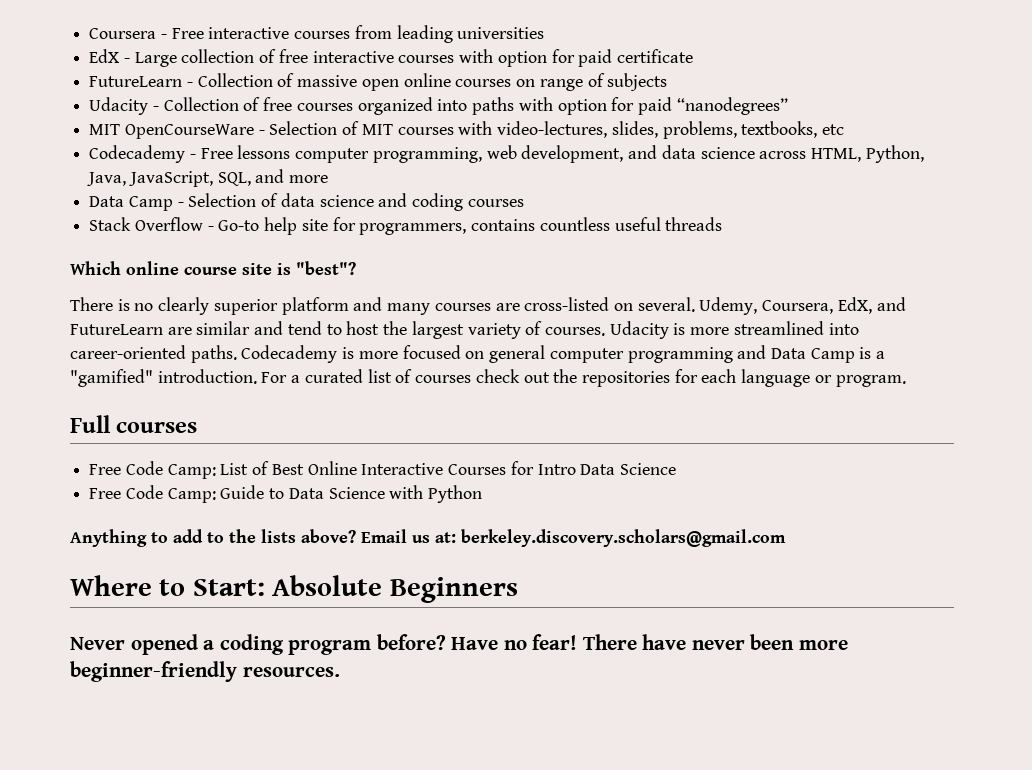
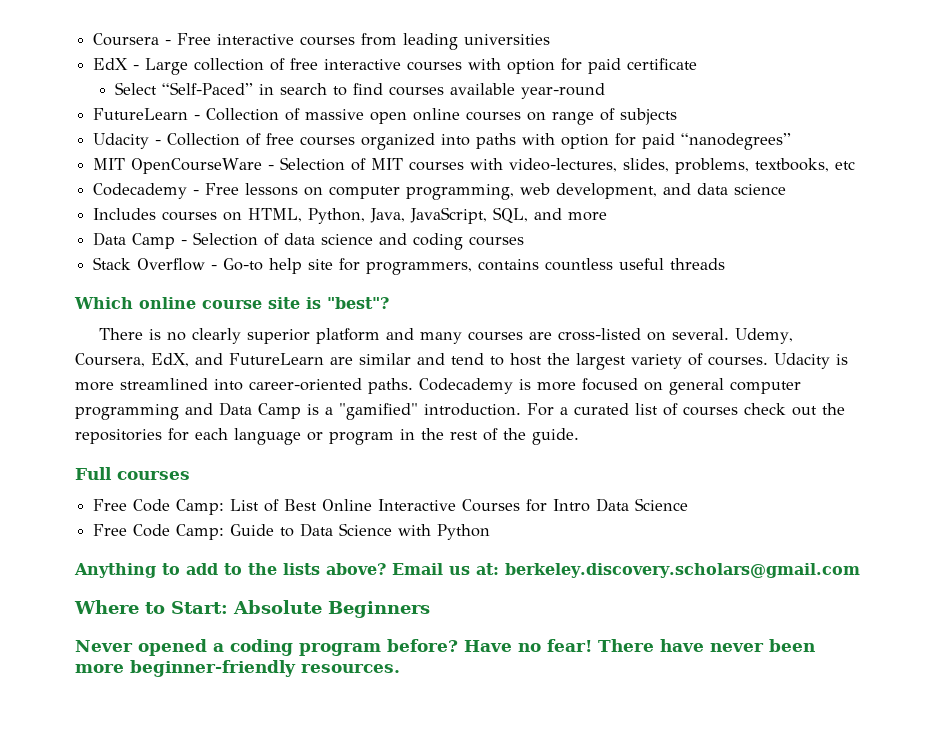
+ Select “Self-Paced” in search to find courses available year-round
- Codecademy - Free lessons computer programming, web development, and data science across HTML, Python, Java, JavaScript, SQL, and more
+ Codecademy - Free lessons on computer programming, web development, and data science
+ Includes courses on HTML, Python, Java, JavaScript, SQL, and more
- For a curated list of courses check out the repositories for each language or program.
+ For a curated list of courses check out the repositories for each language or program in the rest of the guide.

